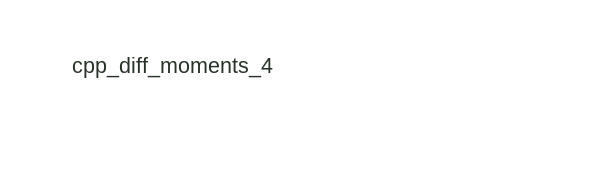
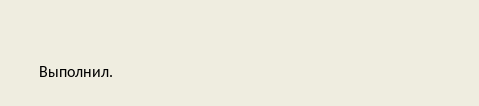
- cpp_diff_moments_4
+ Выполнил.

